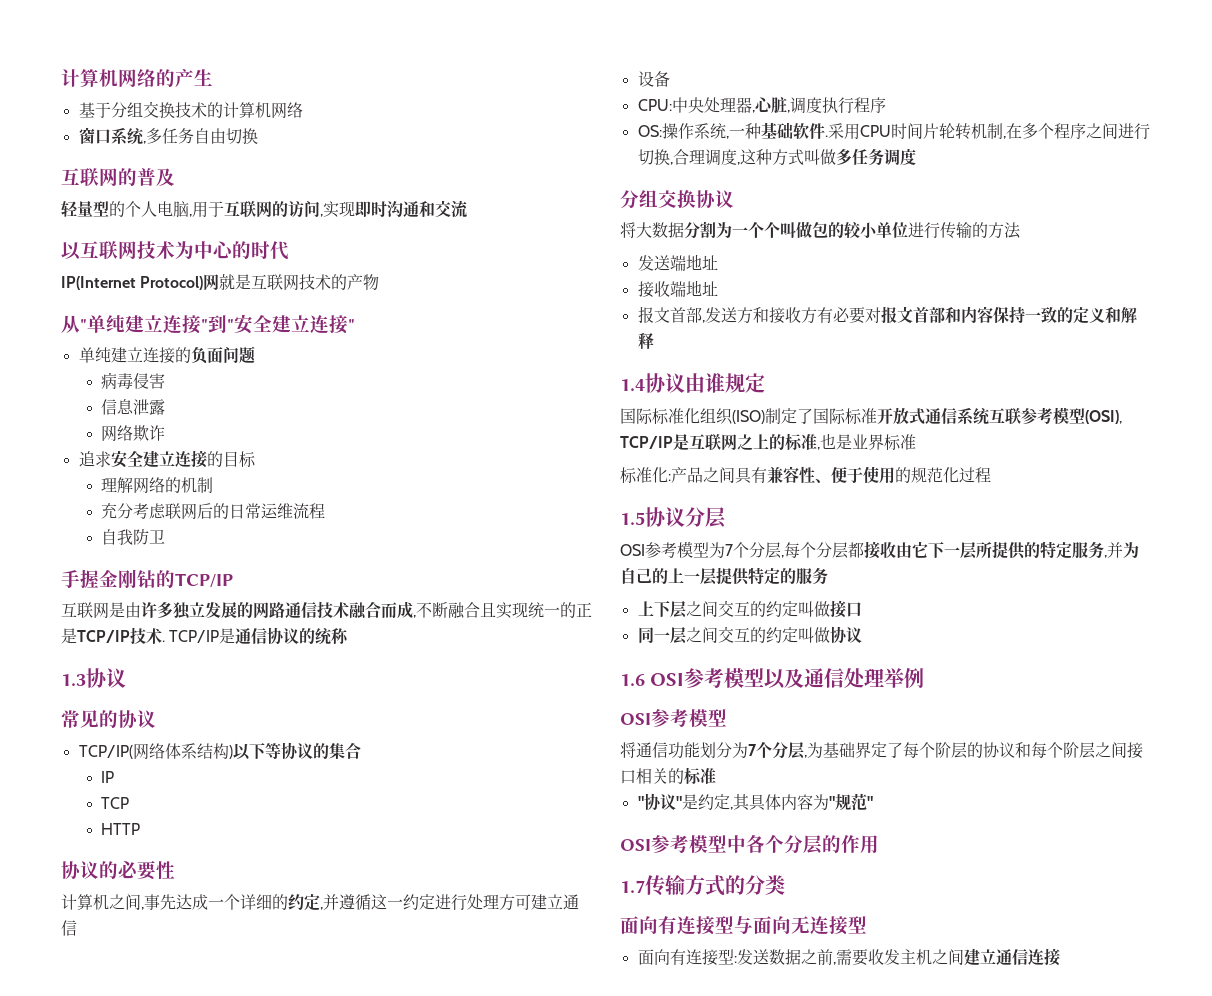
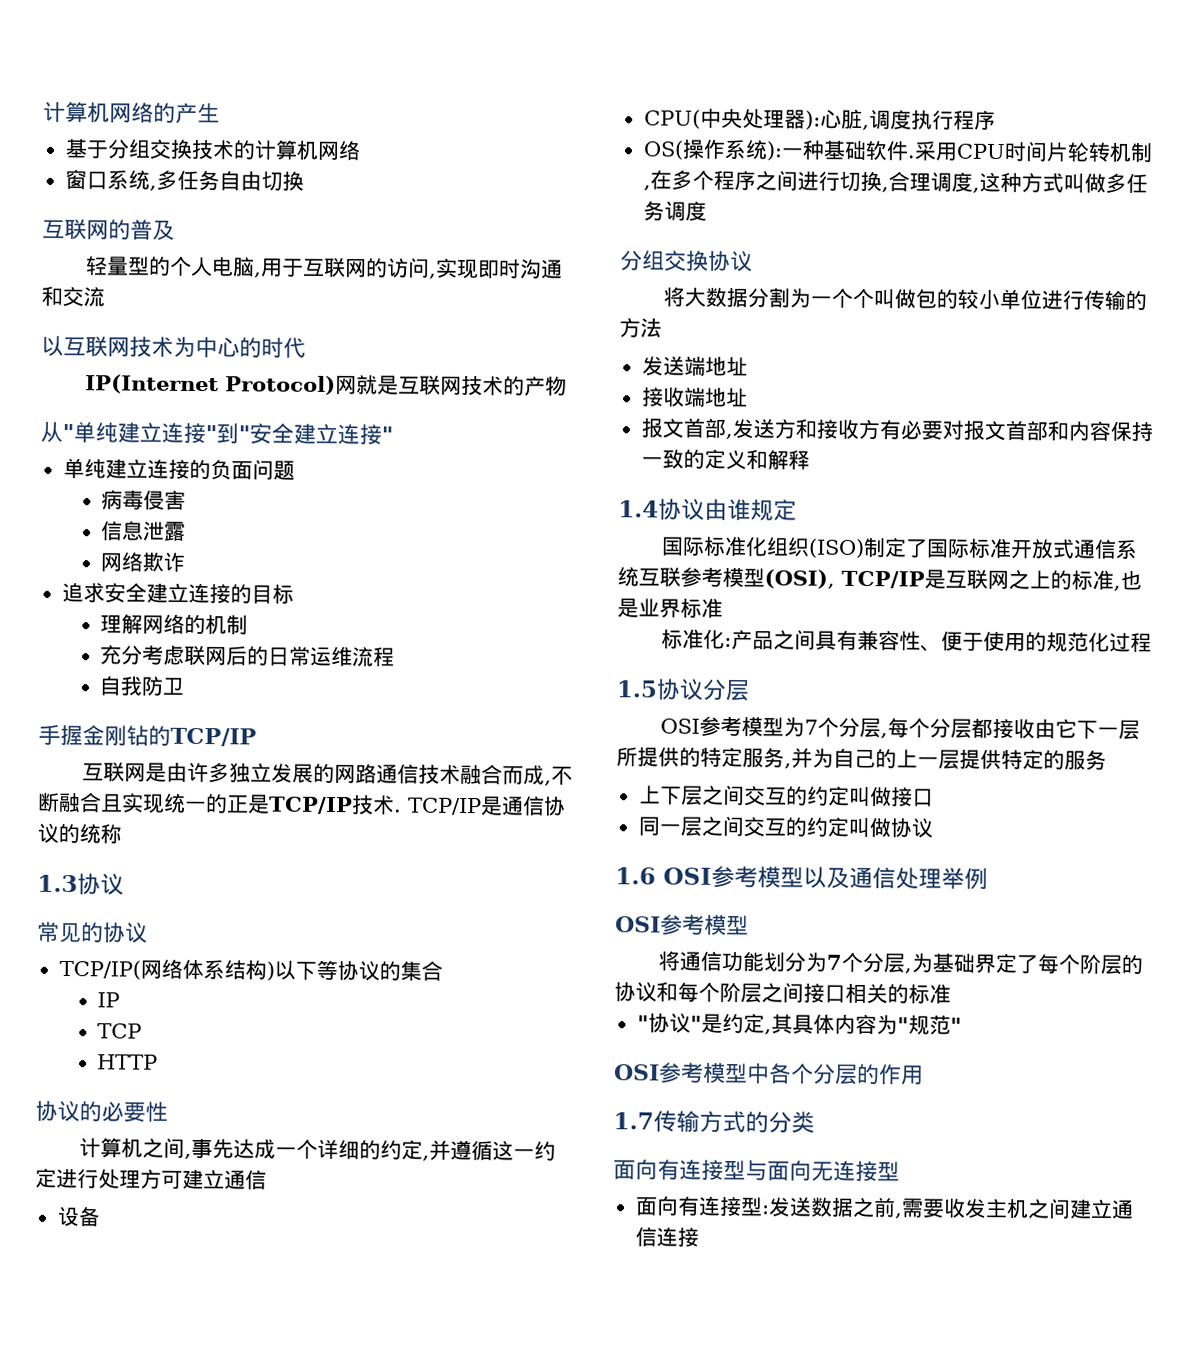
- CPU:中央处理器,心脏,调度执行程序
+ CPU(中央处理器):心脏,调度执行程序
- OS:操作系统,一种基础软件.
+ OS(操作系统):一种基础软件.

